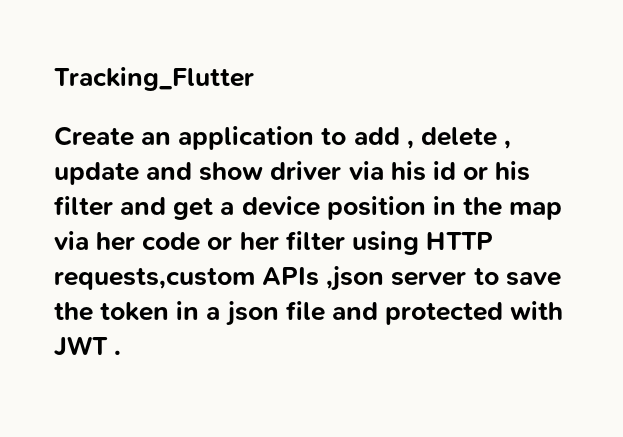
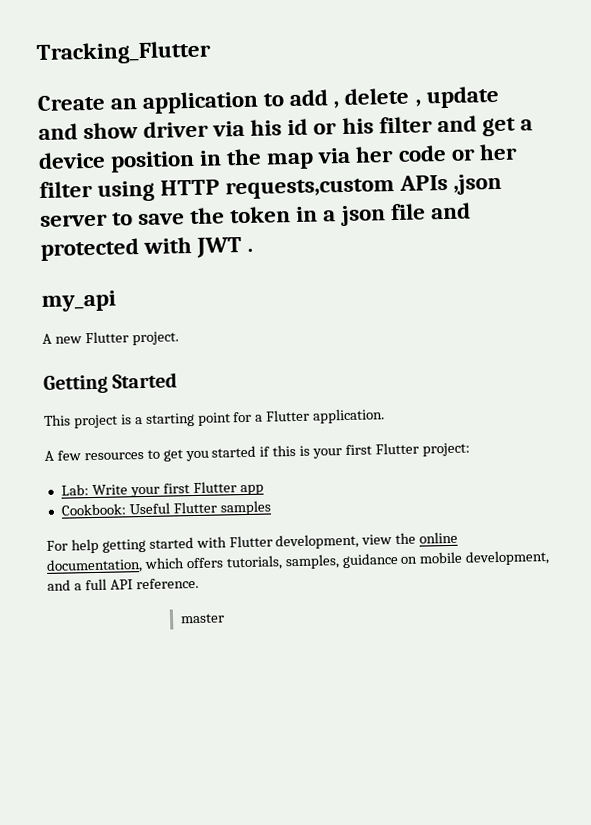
+ my_api
+ A new Flutter project.
+ Getting Started
+ This project is a starting point for a Flutter application.
+ A few resources to get you started if this is your first Flutter project:
+ Lab: Write your first Flutter app
+ Cookbook: Useful Flutter samples
+ For help getting started with Flutter development, view the online documentation, which offers tutorials, samples, guidance on mobile development, and a full API reference.
+ master

